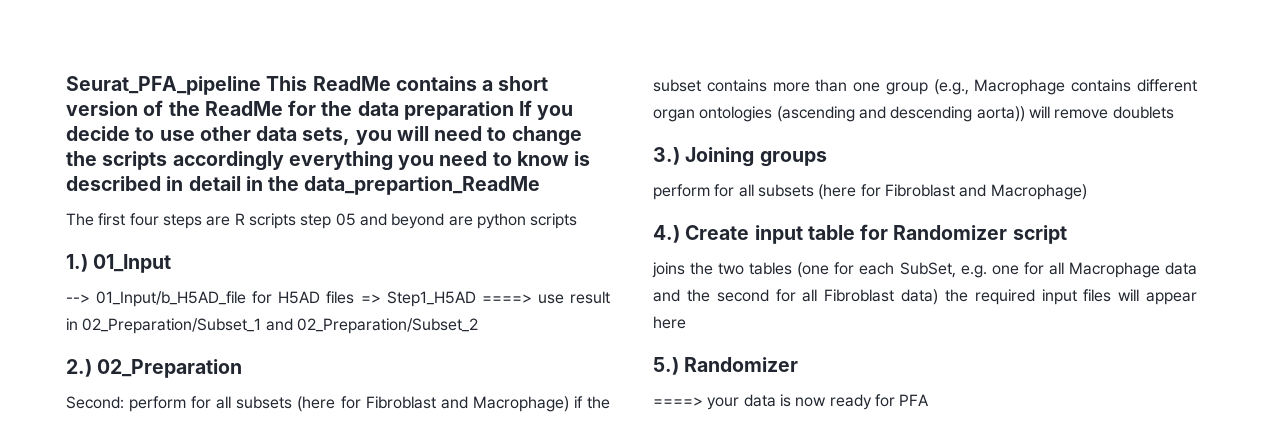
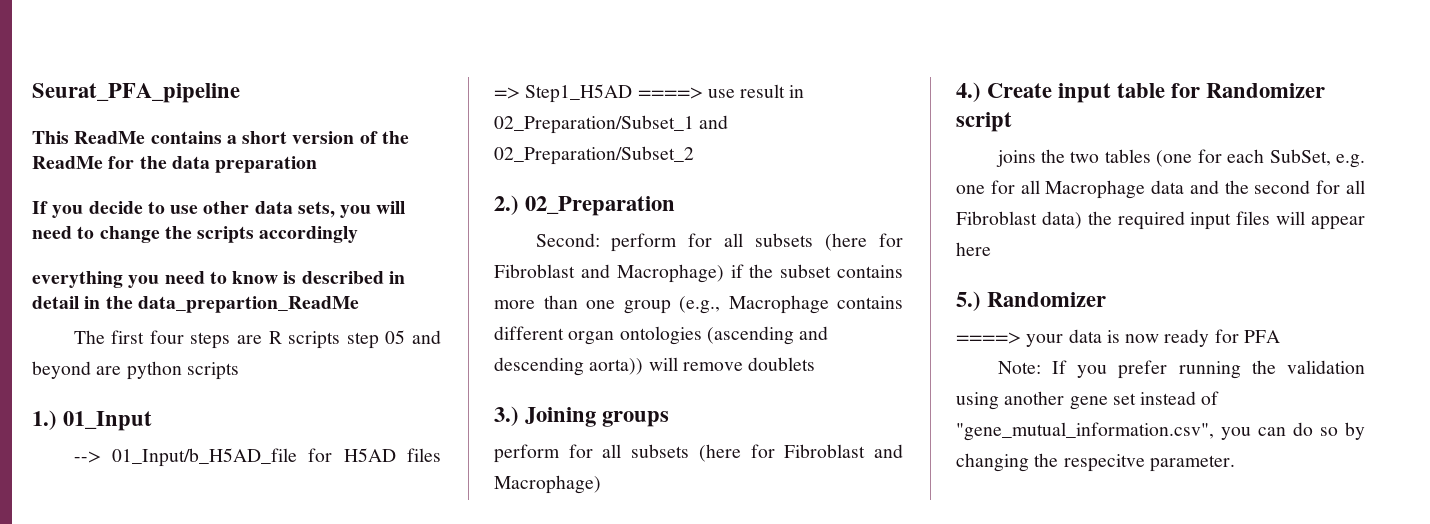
- Seurat_PFA_pipeline This ReadMe contains a short version of the ReadMe for the data preparation If you decide to use other data sets, you will need to change the scripts accordingly everything you need to know is described in detail in the data_prepartion_ReadMe
+ Seurat_PFA_pipeline
+ This ReadMe contains a short version of the ReadMe for the data preparation
+ If you decide to use other data sets, you will need to change the scripts accordingly
+ everything you need to know is described in detail in the data_prepartion_ReadMe
+ Note: If you prefer running the validation using another gene set instead of "gene_mutual_information.csv", you can do so by changing the respecitve parameter.

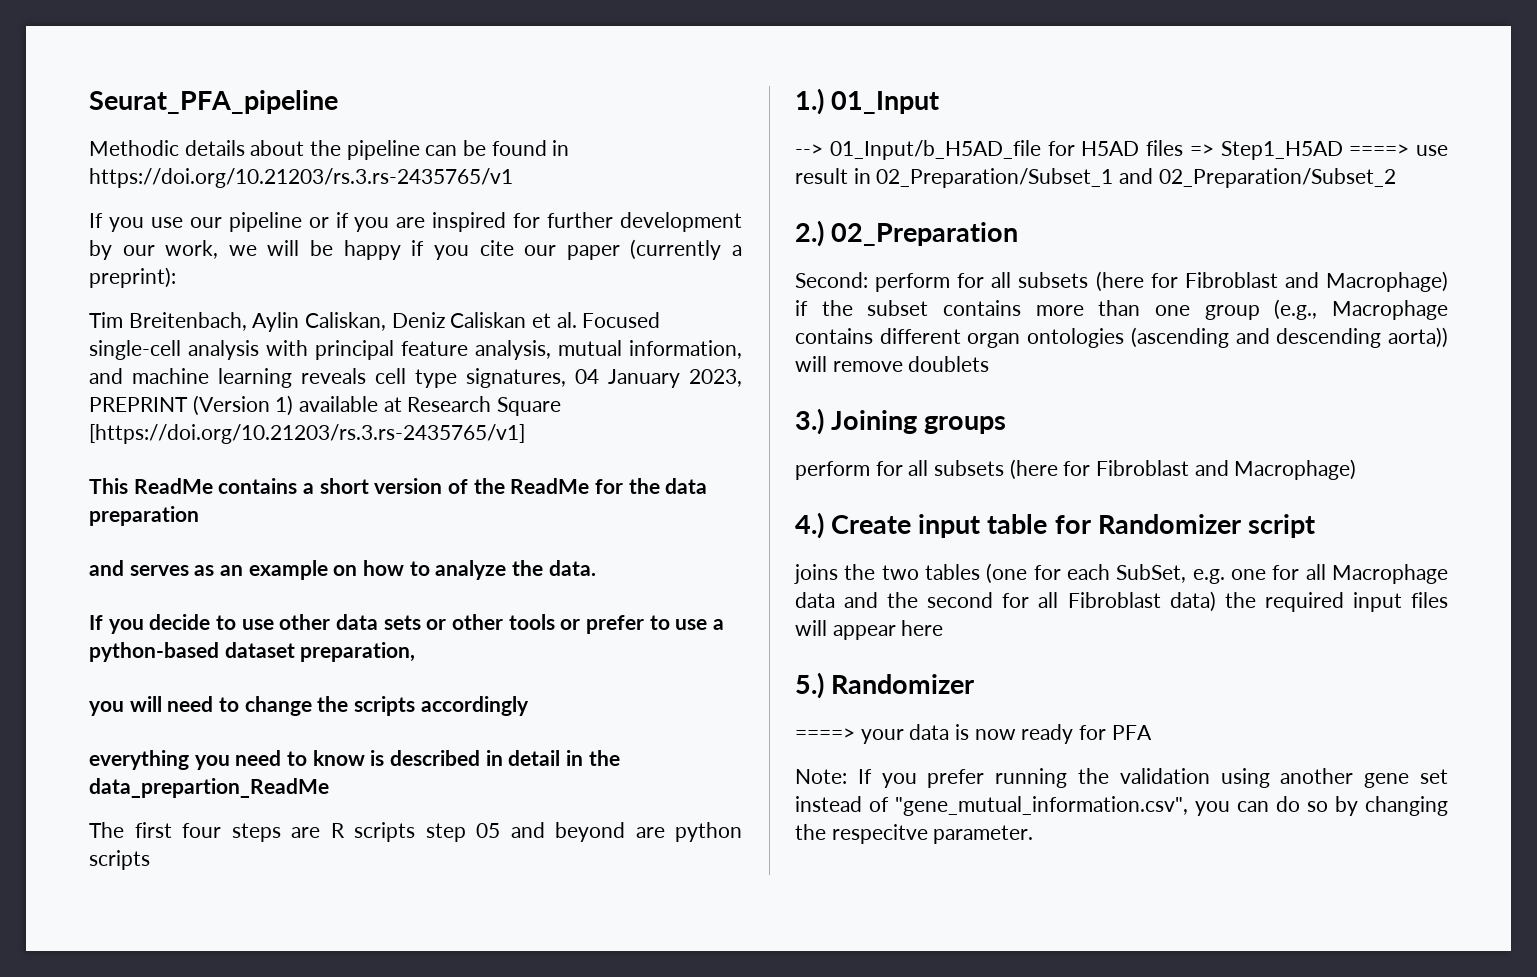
+ Methodic details about the pipeline can be found in https://doi.org/10.21203/rs.3.rs-2435765/v1
+ If you use our pipeline or if you are inspired for further development by our work, we will be happy if you cite our paper (currently a preprint):
+ Tim Breitenbach, Aylin Caliskan, Deniz Caliskan et al. Focused single-cell analysis with principal feature analysis, mutual information, and machine learning reveals cell type signatures, 04 January 2023, PREPRINT (Version 1) available at Research Square [https://doi.org/10.21203/rs.3.rs-2435765/v1]
+ and serves as an example on how to analyze the data.
- If you decide to use other data sets, you will need to change the scripts accordingly
+ If you decide to use other data sets or other tools or prefer to use a python-based dataset preparation,
+ you will need to change the scripts accordingly

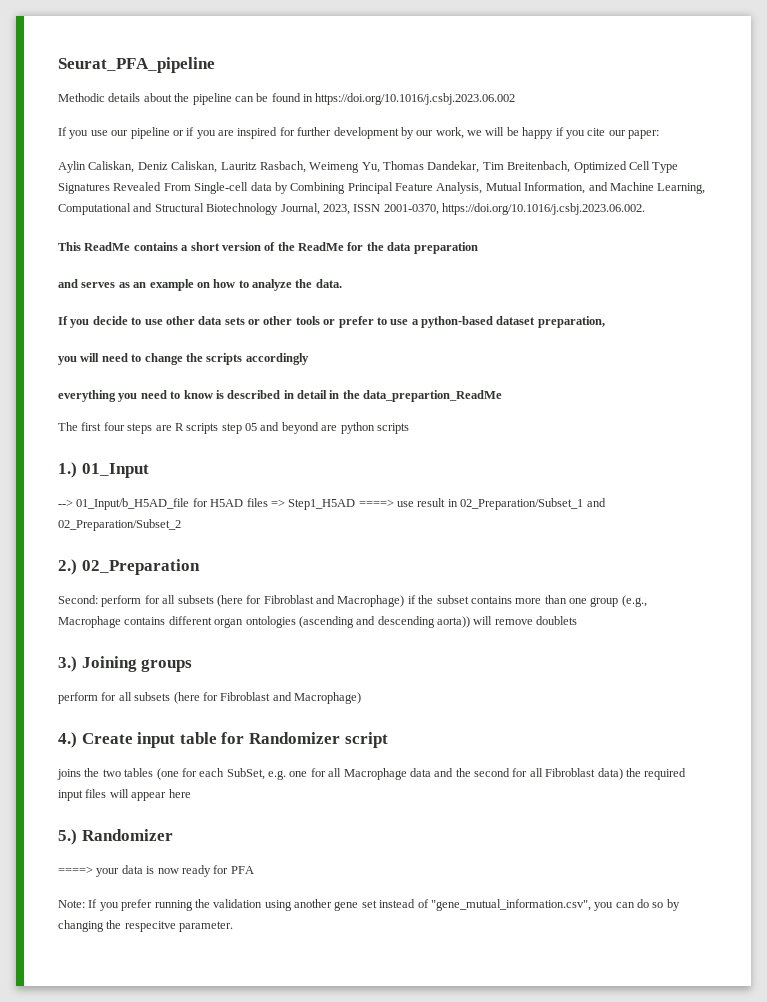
- Methodic details about the pipeline can be found in https://doi.org/10.21203/rs.3.rs-2435765/v1
+ Methodic details about the pipeline can be found in https://doi.org/10.1016/j.csbj.2023.06.002
- If you use our pipeline or if you are inspired for further development by our work, we will be happy if you cite our paper (currently a preprint):
- Tim Breitenbach, Aylin Caliskan, Deniz Caliskan et al. Focused single-cell analysis with principal feature analysis, mutual information, and machine learning reveals cell type signatures, 04 January 2023, PREPRINT (Version 1) available at Research Square [https://doi.org/10.21203/rs.3.rs-2435765/v1]
+ If you use our pipeline or if you are inspired for further development by our work, we will be happy if you cite our paper:
+ Aylin Caliskan, Deniz Caliskan, Lauritz Rasbach, Weimeng Yu, Thomas Dandekar, Tim Breitenbach, Optimized Cell Type Signatures Revealed From Single-cell data by Combining Principal Feature Analysis, Mutual Information, and Machine Learning, Computational and Structural Biotechnology Journal, 2023, ISSN 2001-0370, https://doi.org/10.1016/j.csbj.2023.06.002.

